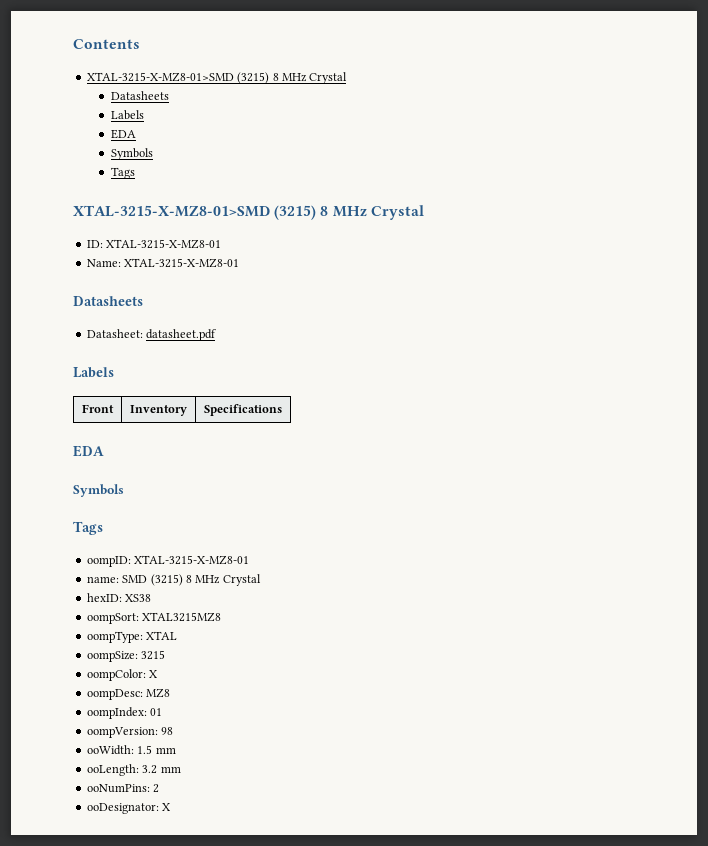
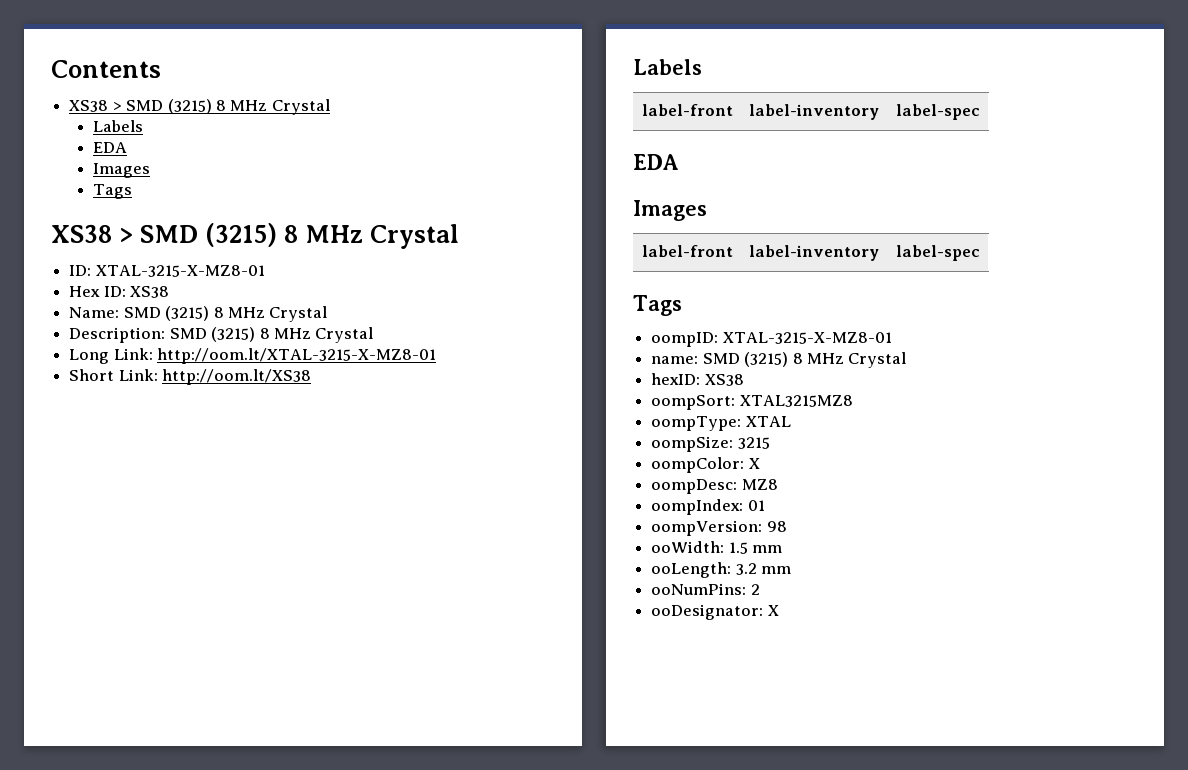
  Contents
- XTAL-3215-X-MZ8-01>SMD (3215) 8 MHz Crystal
- Datasheets
+ XS38 > SMD (3215) 8 MHz Crystal
  Labels
  EDA
- Symbols
+ Images
  Tags
- XTAL-3215-X-MZ8-01>SMD (3215) 8 MHz Crystal
+ XS38 > SMD (3215) 8 MHz Crystal
- Name: XTAL-3215-X-MZ8-01
- Datasheets
- Datasheet: datasheet.pdf
+ Hex ID: XS38
+ Name: SMD (3215) 8 MHz Crystal
+ Description: SMD (3215) 8 MHz Crystal
+ Long Link: http://oom.lt/XTAL-3215-X-MZ8-01
+ Short Link: http://oom.lt/XS38
  Labels
- Front | Inventory | Specifications
+ label-front | label-inventory | label-spec
  EDA
- Symbols
+ Images
+ label-front | label-inventory | label-spec

